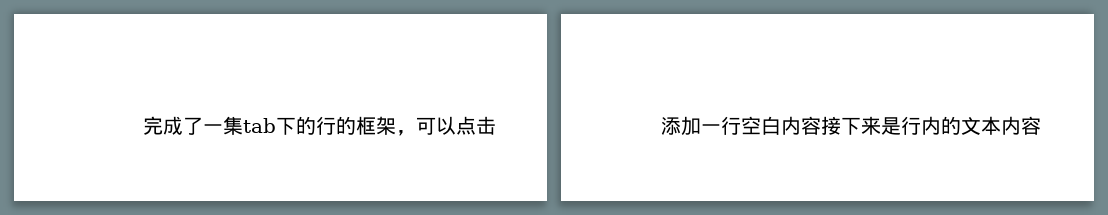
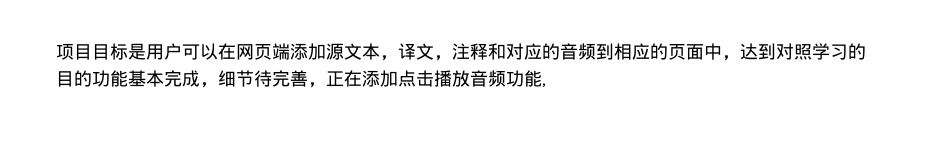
- 完成了一集tab下的行的框架，可以点击添加一行空白内容接下来是行内的文本内容
+ 项目目标是用户可以在网页端添加源文本，译文，注释和对应的音频到相应的页面中，达到对照学习的目的功能基本完成，细节待完善，正在添加点击播放音频功能,

